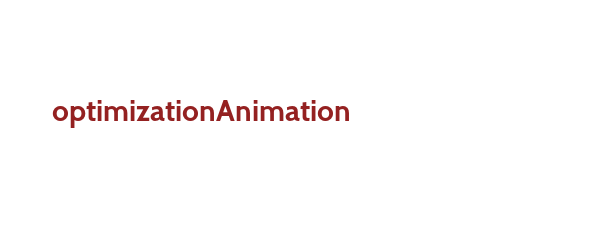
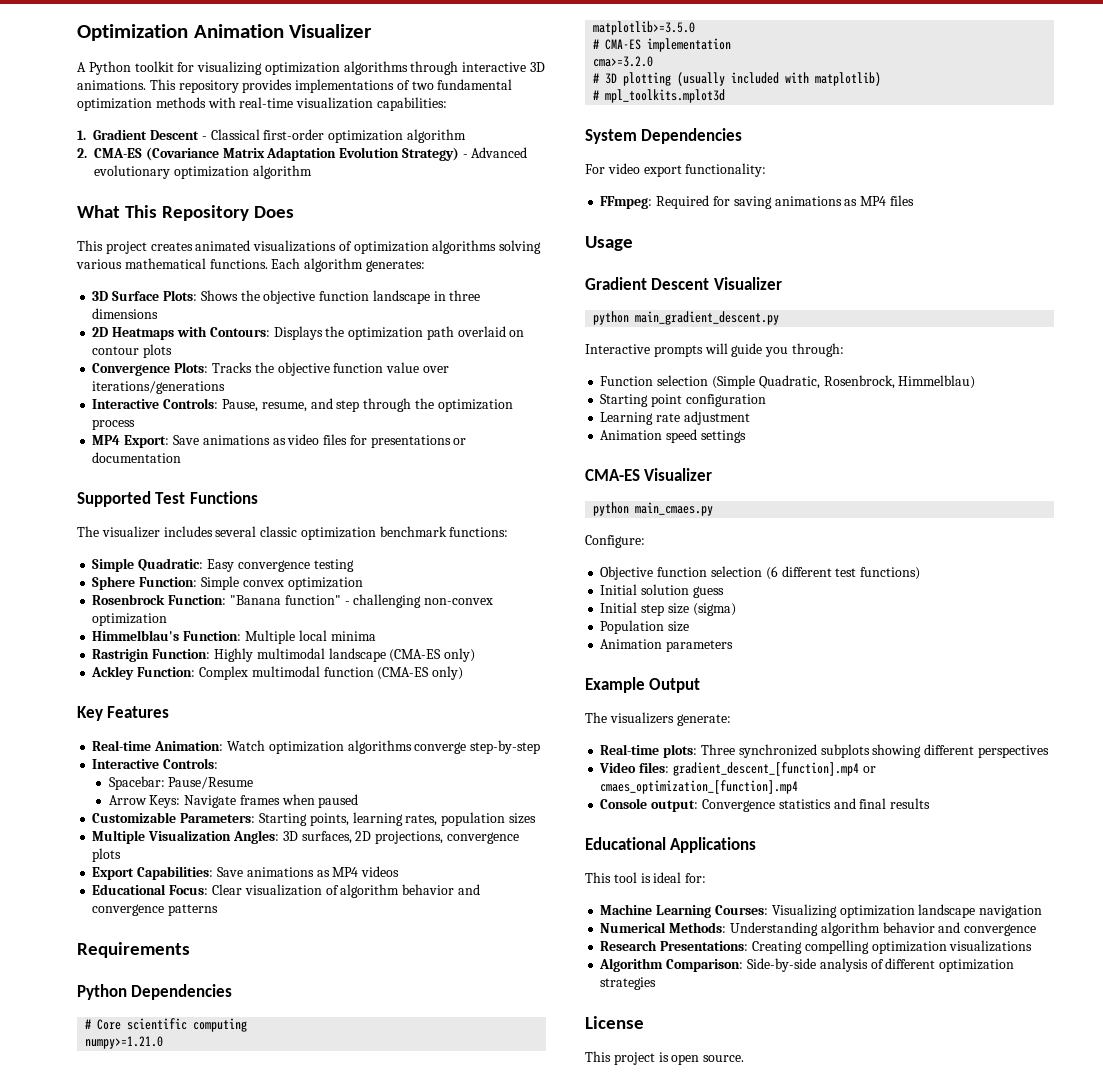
- optimizationAnimation
+ Optimization Animation Visualizer
+ A Python toolkit for visualizing optimization algorithms through interactive 3D animations. This repository provides implementations of two fundamental optimization methods with real-time visualization capabilities:
+ 1. Gradient Descent - Classical first-order optimization algorithm
+ 2. CMA-ES (Covariance Matrix Adaptation Evolution Strategy) - Advanced evolutionary optimization algorithm
+ What This Repository Does
+ This project creates animated visualizations of optimization algorithms solving various mathematical functions. Each algorithm generates:
+ 3D Surface Plots: Shows the objective function landscape in three dimensions
+ 2D Heatmaps with Contours: Displays the optimization path overlaid on contour plots
+ Convergence Plots: Tracks the objective function value over iterations/generations
+ Interactive Controls: Pause, resume, and step through the optimization process
+ MP4 Export: Save animations as video files for presentations or documentation
+ Supported Test Functions
+ The visualizer includes several classic optimization benchmark functions:
+ Simple Quadratic: Easy convergence testing
+ Sphere Function: Simple convex optimization
+ Rosenbrock Function: "Banana function" - challenging non-convex optimization
+ Himmelblau's Function: Multiple local minima
+ Rastrigin Function: Highly multimodal landscape (CMA-ES only)
+ Ackley Function: Complex multimodal function (CMA-ES only)
+ Key Features
+ Real-time Animation: Watch optimization algorithms converge step-by-step
+ Interactive Controls:
+ Spacebar: Pause/Resume
+ Arrow Keys: Navigate frames when paused
+ Customizable Parameters: Starting points, learning rates, population sizes
+ Multiple Visualization Angles: 3D surfaces, 2D projections, convergence plots
+ Export Capabilities: Save animations as MP4 videos
+ Educational Focus: Clear visualization of algorithm behavior and convergence patterns
+ Requirements
+ Python Dependencies
+ # Core scientific computing
+ numpy>=1.21.0
+ matplotlib>=3.5.0
+ # CMA-ES implementation
+ cma>=3.2.0
+ # 3D plotting (usually included with matplotlib)
+ # mpl_toolkits.mplot3d
+ System Dependencies
+ For video export functionality:
+ FFmpeg: Required for saving animations as MP4 files
+ Usage
+ Gradient Descent Visualizer
+ python main_gradient_descent.py
+ Interactive prompts will guide you through:
+ Function selection (Simple Quadratic, Rosenbrock, Himmelblau)
+ Starting point configuration
+ Learning rate adjustment
+ Animation speed settings
+ CMA-ES Visualizer
+ python main_cmaes.py
+ Configure:
+ Objective function selection (6 different test functions)
+ Initial solution guess
+ Initial step size (sigma)
+ Population size
+ Animation parameters
+ Example Output
+ The visualizers generate:
+ Real-time plots: Three synchronized subplots showing different perspectives
+ Video files: gradient_descent_[function].mp4 or cmaes_optimization_[function].mp4
+ Console output: Convergence statistics and final results
+ Educational Applications
+ This tool is ideal for:
+ Machine Learning Courses: Visualizing optimization landscape navigation
+ Numerical Methods: Understanding algorithm behavior and convergence
+ Research Presentations: Creating compelling optimization visualizations
+ Algorithm Comparison: Side-by-side analysis of different optimization strategies
+ License
+ This project is open source.

